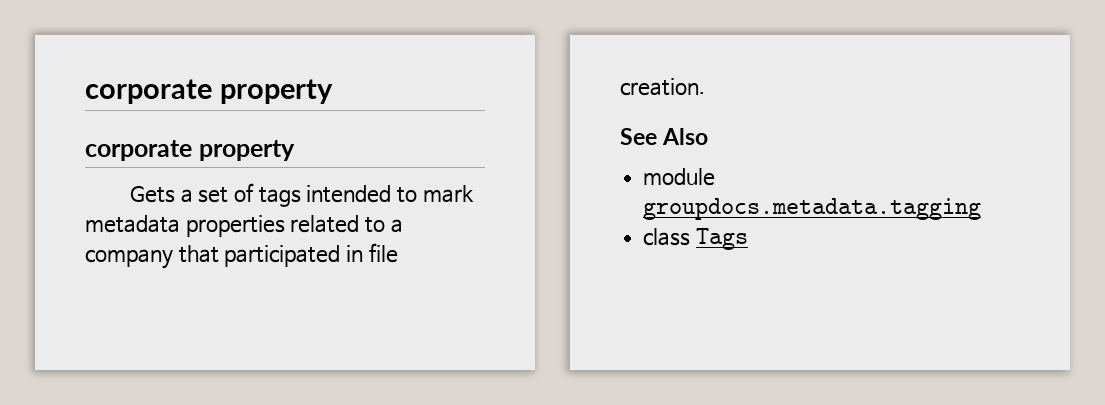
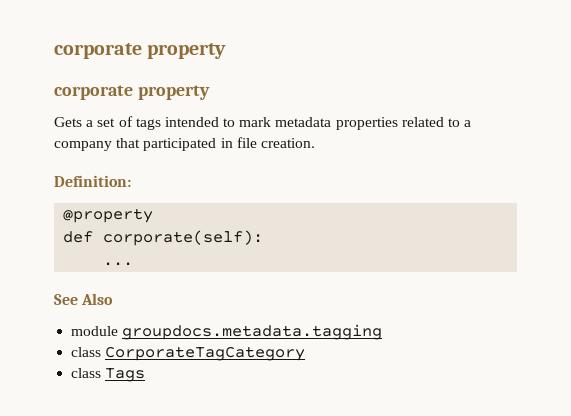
+ Definition:
+ @property
+ def corporate(self):
+ ...
+ class CorporateTagCategory

